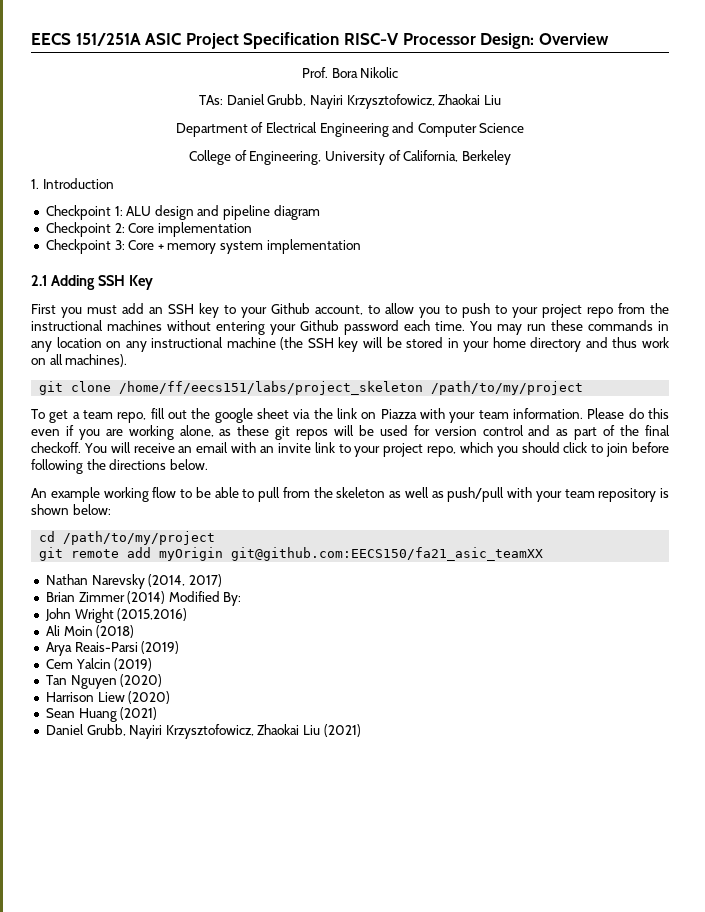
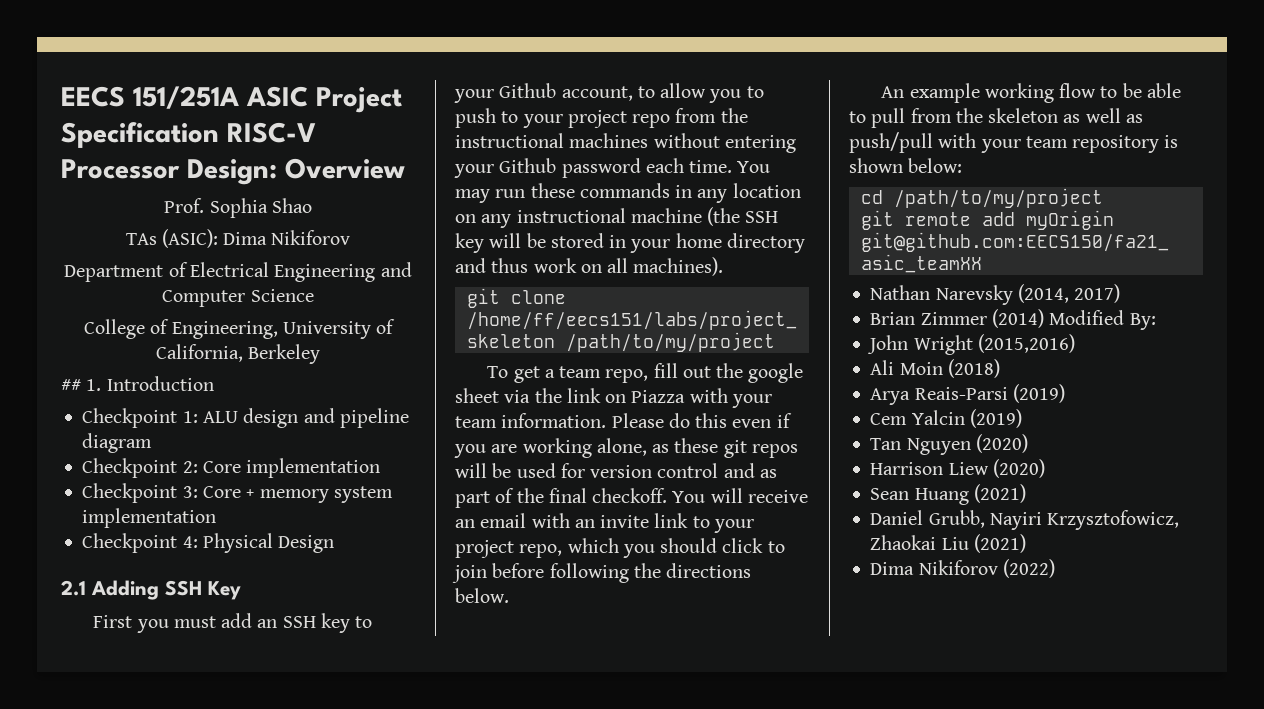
- Prof. Bora Nikolic
- TAs: Daniel Grubb, Nayiri Krzysztofowicz, Zhaokai Liu
+ Prof. Sophia Shao
+ TAs (ASIC): Dima Nikiforov
- 1. Introduction
+ ## 1. Introduction
+ Checkpoint 4: Physical Design
+ Dima Nikiforov (2022)

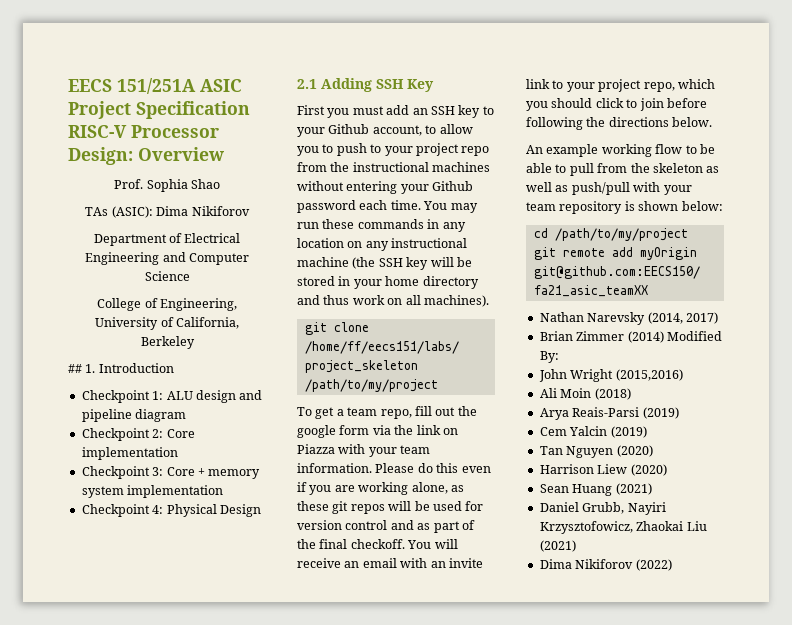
- To get a team repo, fill out the google sheet via the link on Piazza with your team information.
+ To get a team repo, fill out the google form via the link on Piazza with your team information.

